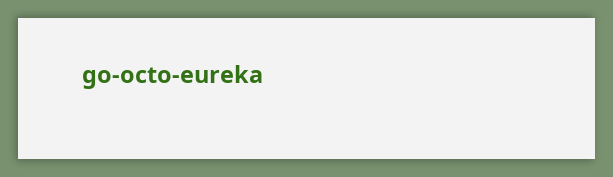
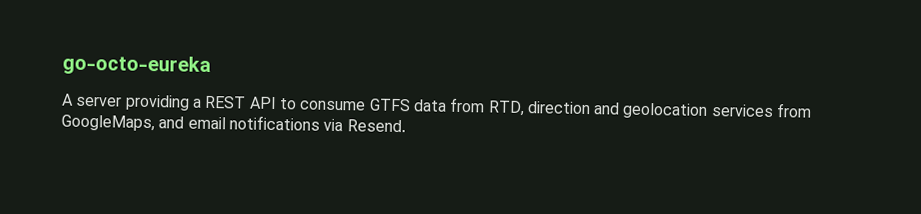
+ A server providing a REST API to consume GTFS data from RTD, direction and geolocation services from GoogleMaps, and email notifications via Resend.

